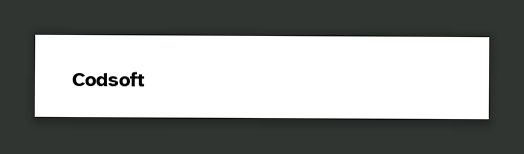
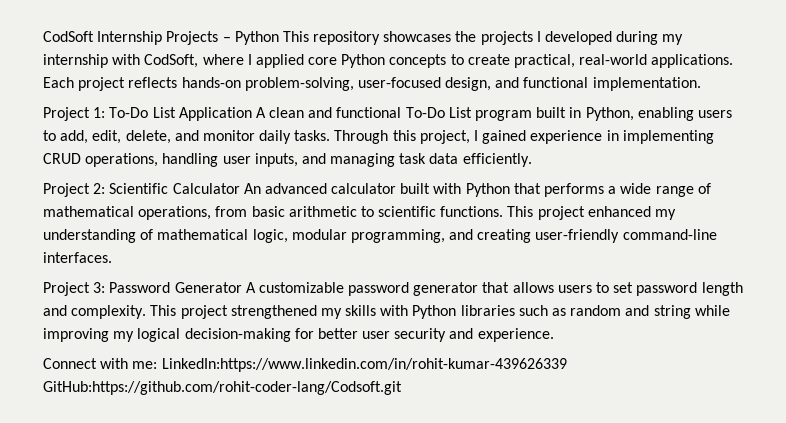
- Codsoft
+ CodSoft Internship Projects – Python This repository showcases the projects I developed during my internship with CodSoft, where I applied core Python concepts to create practical, real-world applications. Each project reflects hands-on problem-solving, user-focused design, and functional implementation.
+ Project 1: To-Do List Application A clean and functional To-Do List program built in Python, enabling users to add, edit, delete, and monitor daily tasks. Through this project, I gained experience in implementing CRUD operations, handling user inputs, and managing task data efficiently.
+ Project 2: Scientific Calculator An advanced calculator built with Python that performs a wide range of mathematical operations, from basic arithmetic to scientific functions. This project enhanced my understanding of mathematical logic, modular programming, and creating user-friendly command-line interfaces.
+ Project 3: Password Generator A customizable password generator that allows users to set password length and complexity. This project strengthened my skills with Python libraries such as random and string while improving my logical decision-making for better user security and experience.
+ Connect with me: LinkedIn:https://www.linkedin.com/in/rohit-kumar-439626339 GitHub:https://github.com/rohit-coder-lang/Codsoft.git

